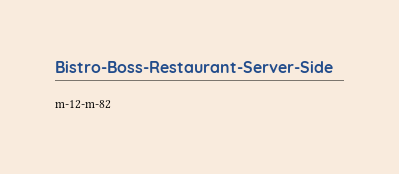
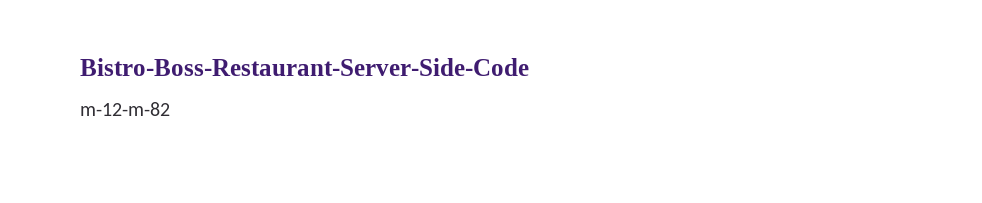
- Bistro-Boss-Restaurant-Server-Side
+ Bistro-Boss-Restaurant-Server-Side-Code

